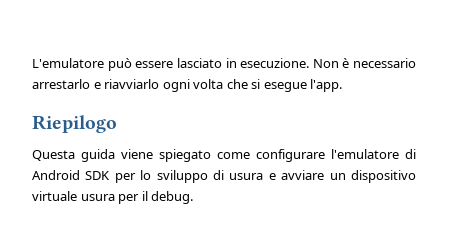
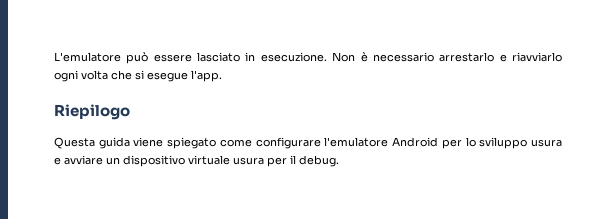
- Questa guida viene spiegato come configurare l'emulatore di Android SDK per lo sviluppo di usura e avviare un dispositivo virtuale usura per il debug.
+ Questa guida viene spiegato come configurare l'emulatore Android per lo sviluppo usura e avviare un dispositivo virtuale usura per il debug.

